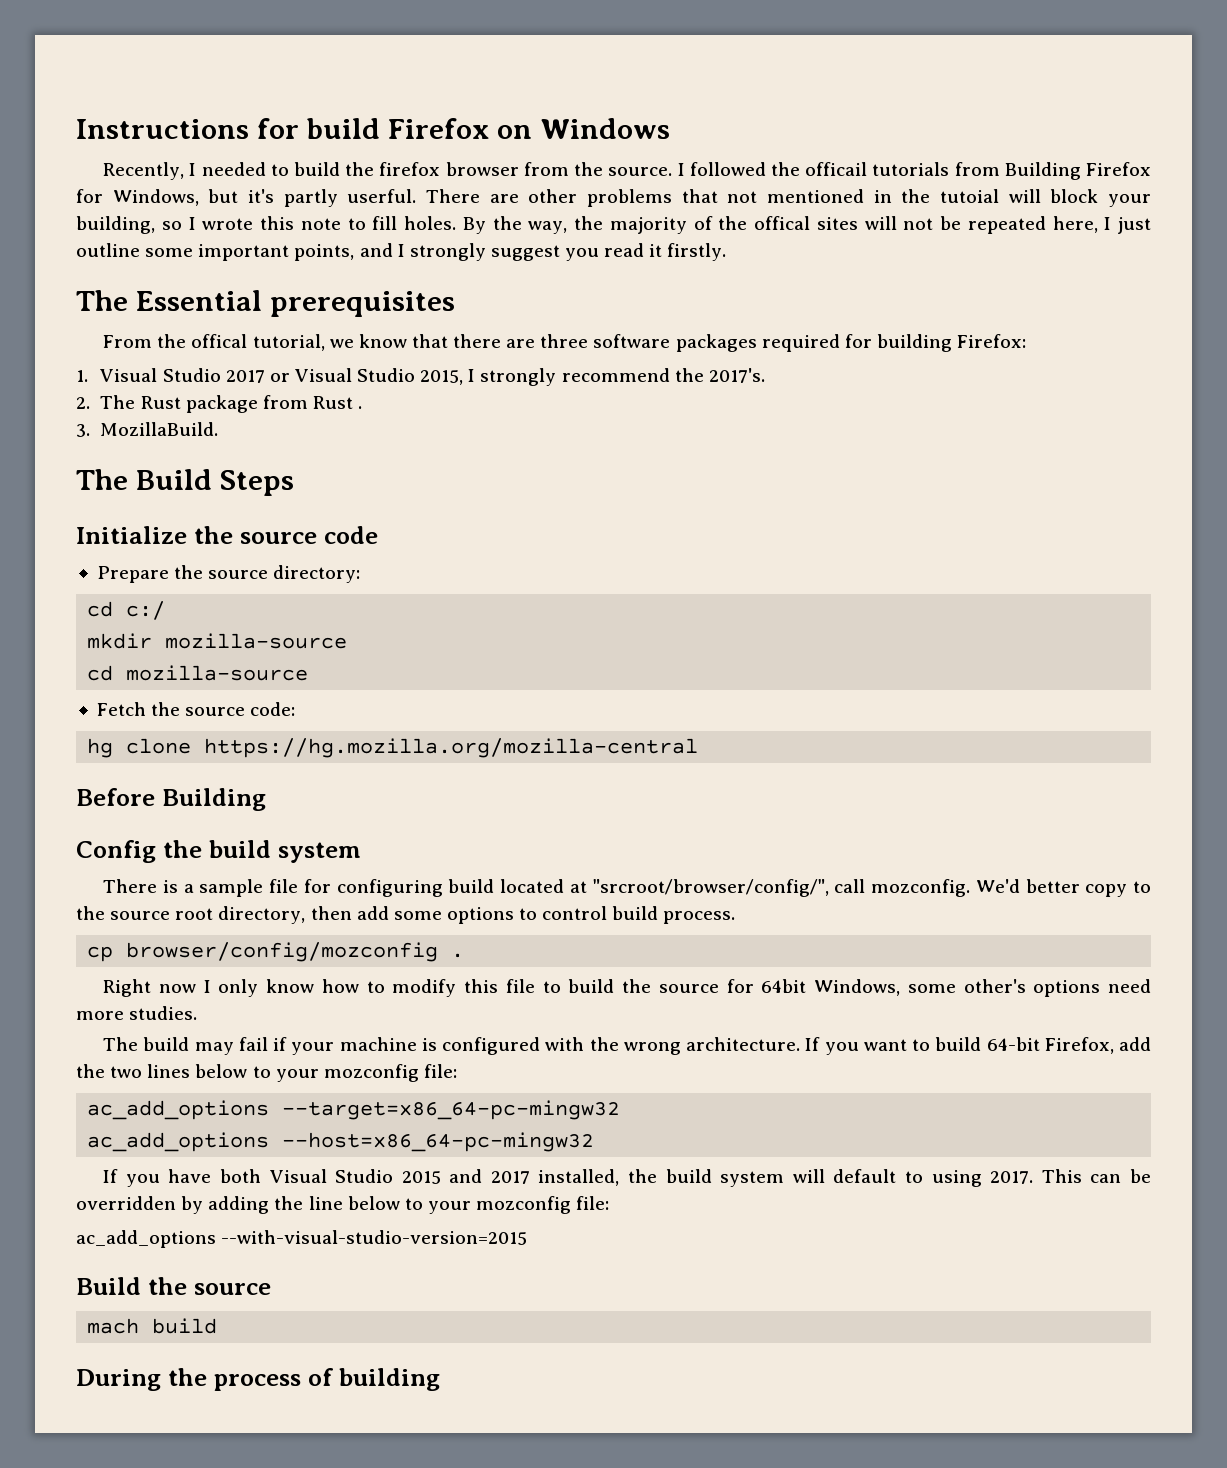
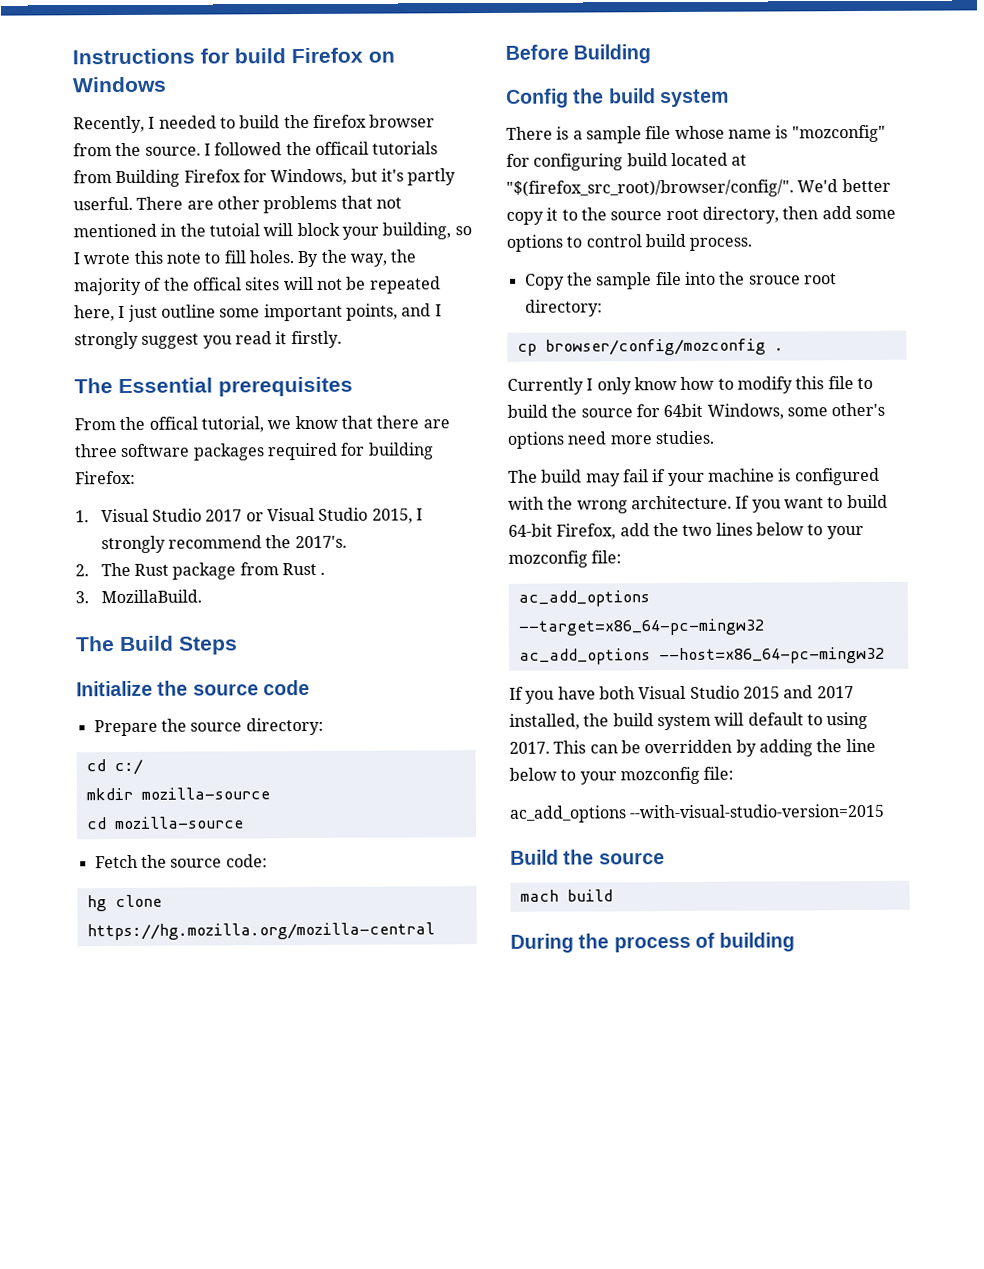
- There is a sample file for configuring build located at "srcroot/browser/config/", call mozconfig.
+ There is a sample file whose name is "mozconfig" for configuring build located at "$(firefox_src_root)/browser/config/".
- We'd better copy to the source root directory, then add some options to control build process.
+ We'd better copy it to the source root directory, then add some options to control build process.
+ Copy the sample file into the srouce root directory:
- Right now I only know how to modify this file to build the source for 64bit Windows, some other's options need more studies.
+ Currently I only know how to modify this file to build the source for 64bit Windows, some other's options need more studies.

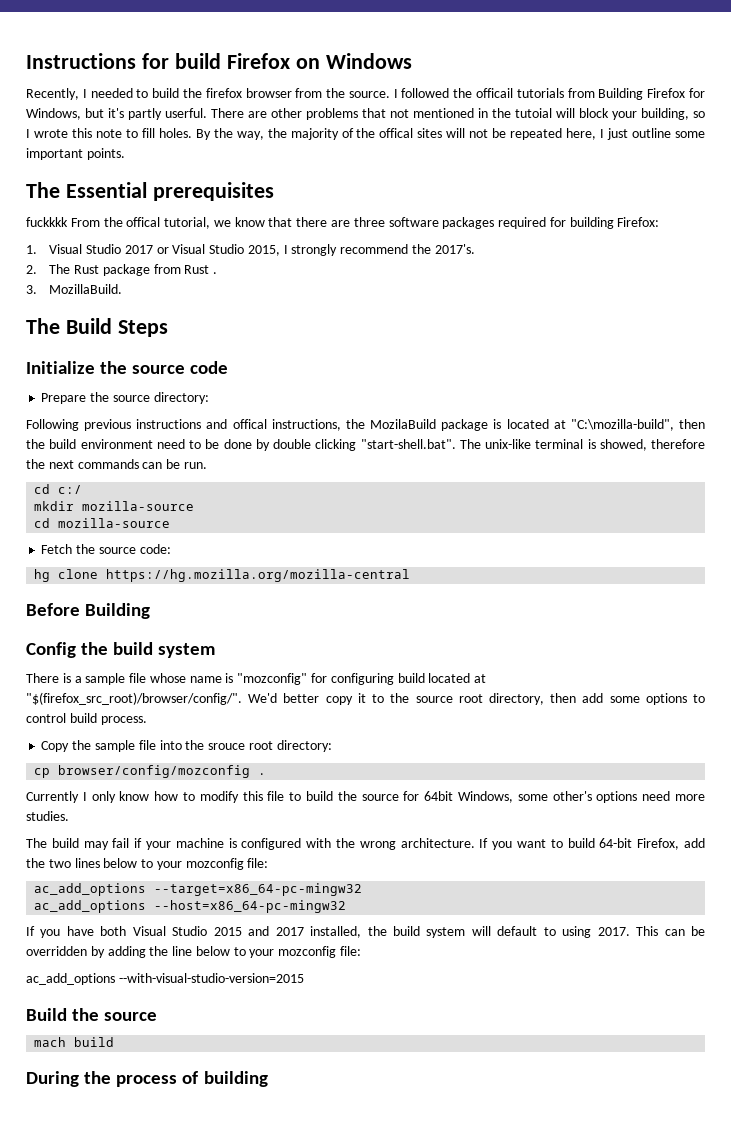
- By the way, the majority of the offical sites will not be repeated here, I just outline some important points, and I strongly suggest you read it firstly.
+ By the way, the majority of the offical sites will not be repeated here, I just outline some important points.
- From the offical tutorial, we know that there are three software packages required for building Firefox:
+ fuckkkk From the offical tutorial, we know that there are three software packages required for building Firefox:
+ Following previous instructions and offical instructions, the MozilaBuild package is located at "C:\mozilla-build", then the build environment need to be done by double clicking "start-shell.bat". The unix-like terminal is showed, therefore the next commands can be run.

